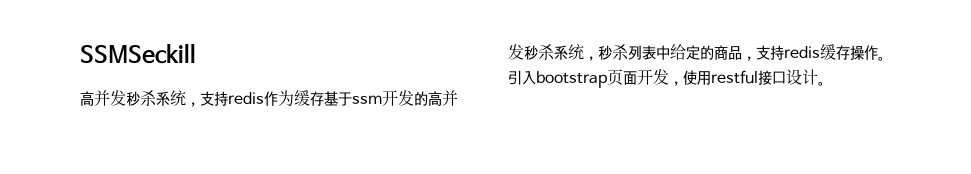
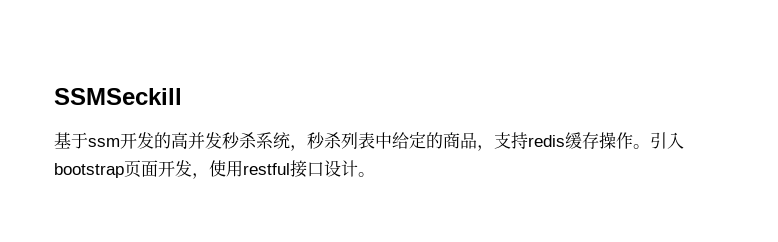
- 高并发秒杀系统，支持redis作为缓存基于ssm开发的高并发秒杀系统，秒杀列表中给定的商品，支持redis缓存操作。
+ 基于ssm开发的高并发秒杀系统，秒杀列表中给定的商品，支持redis缓存操作。

